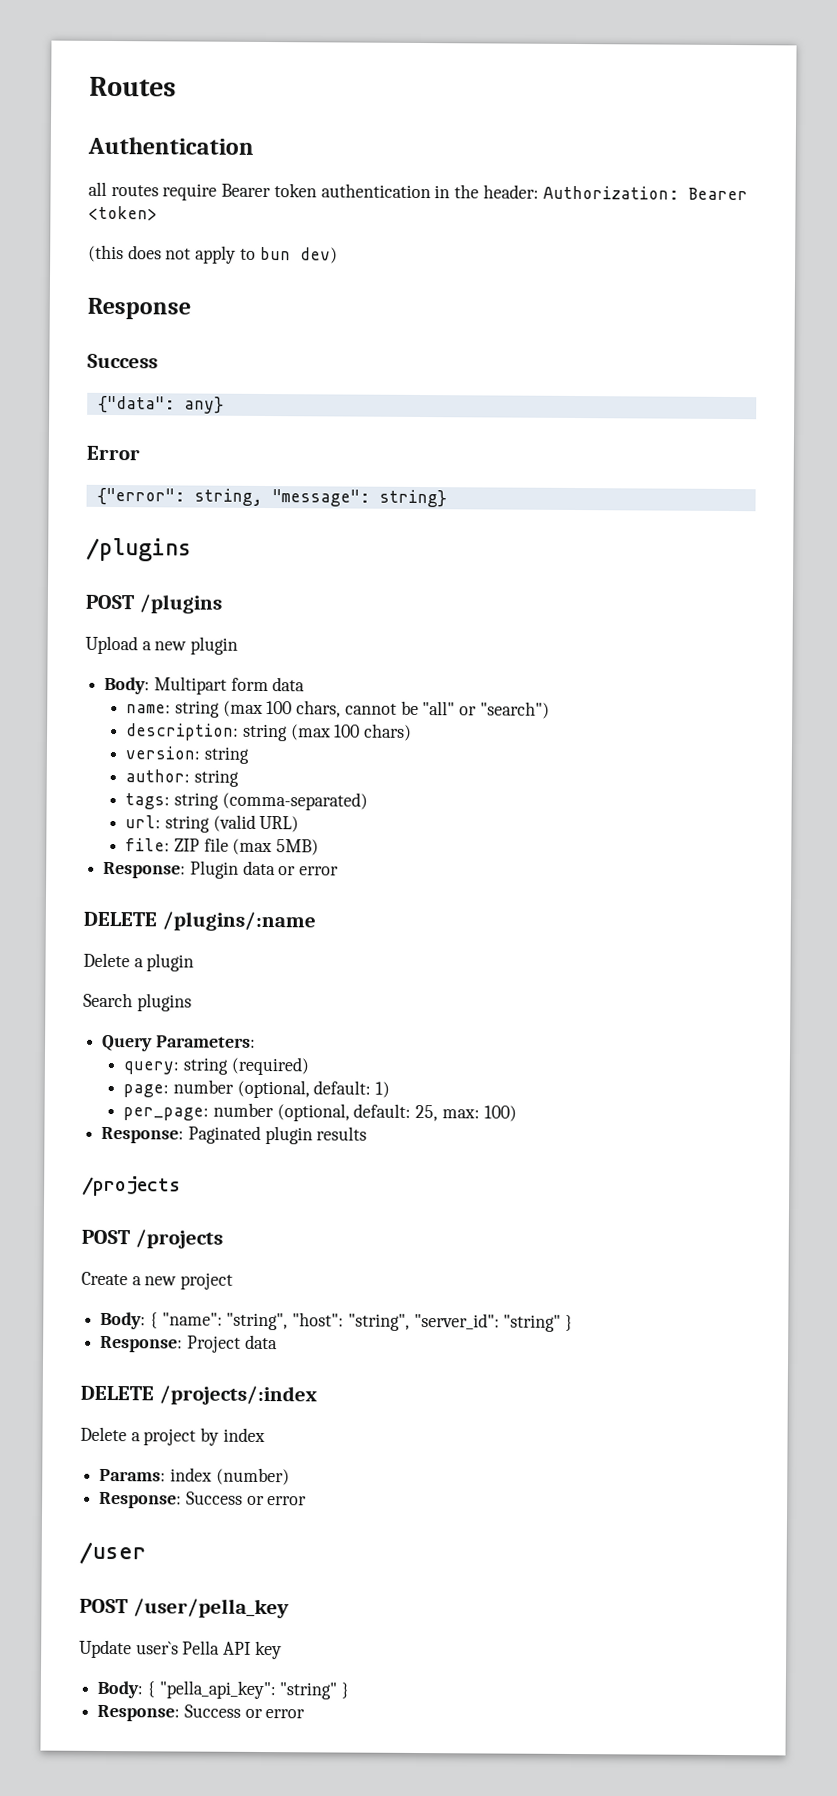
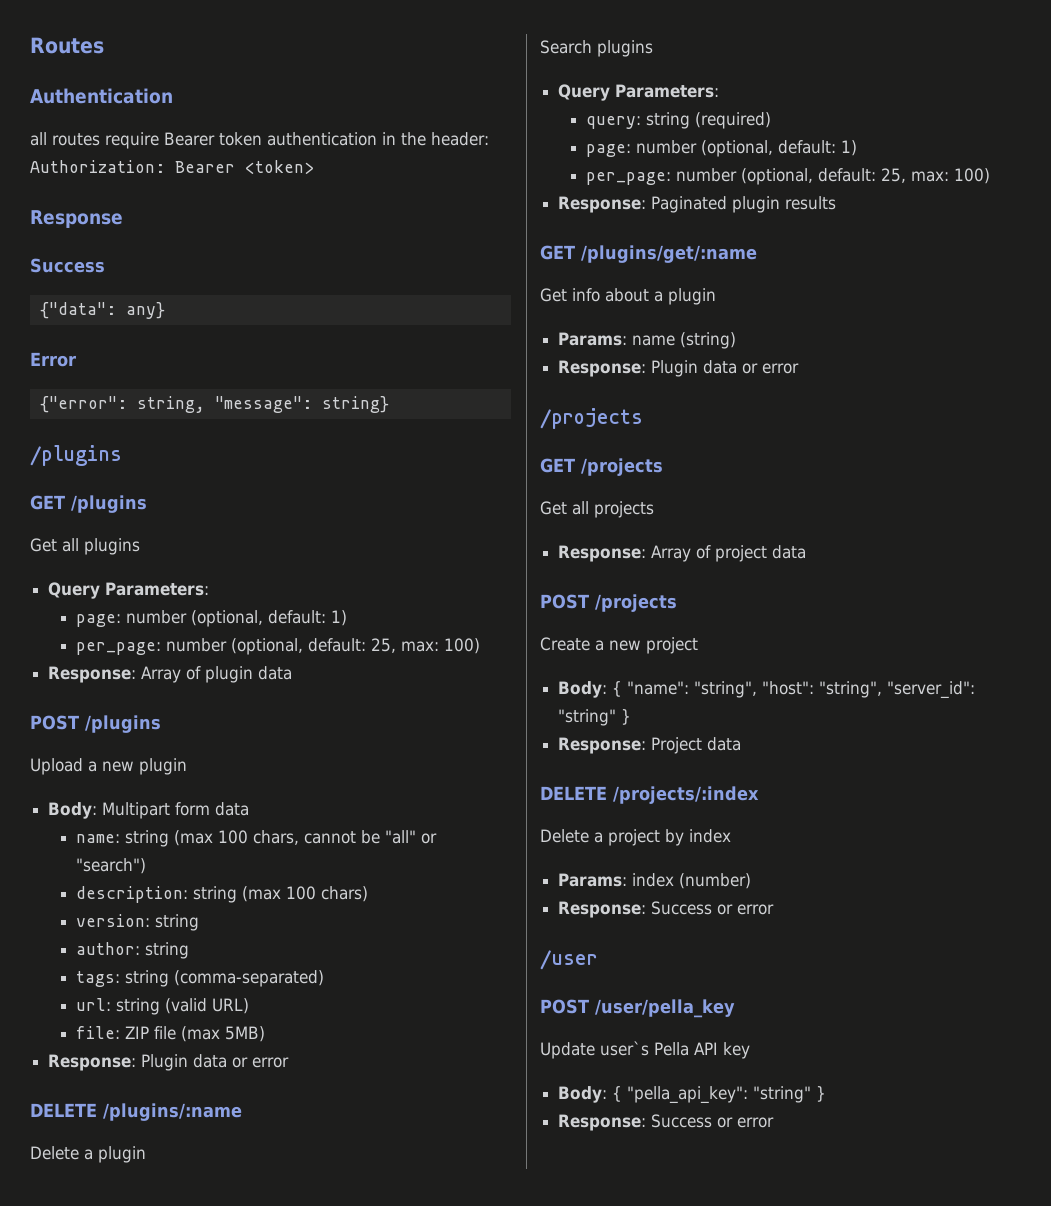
- (this does not apply to bun dev)
+ GET /plugins
+ Get all plugins
+ Query Parameters:
+ page: number (optional, default: 1)
+ per_page: number (optional, default: 25, max: 100)
+ Response: Array of plugin data
  Response: Paginated plugin results
+ GET /plugins/get/:name
+ Get info about a plugin
+ Params: name (string)
+ Response: Plugin data or error
  /projects
+ GET /projects
+ Get all projects
+ Response: Array of project data

